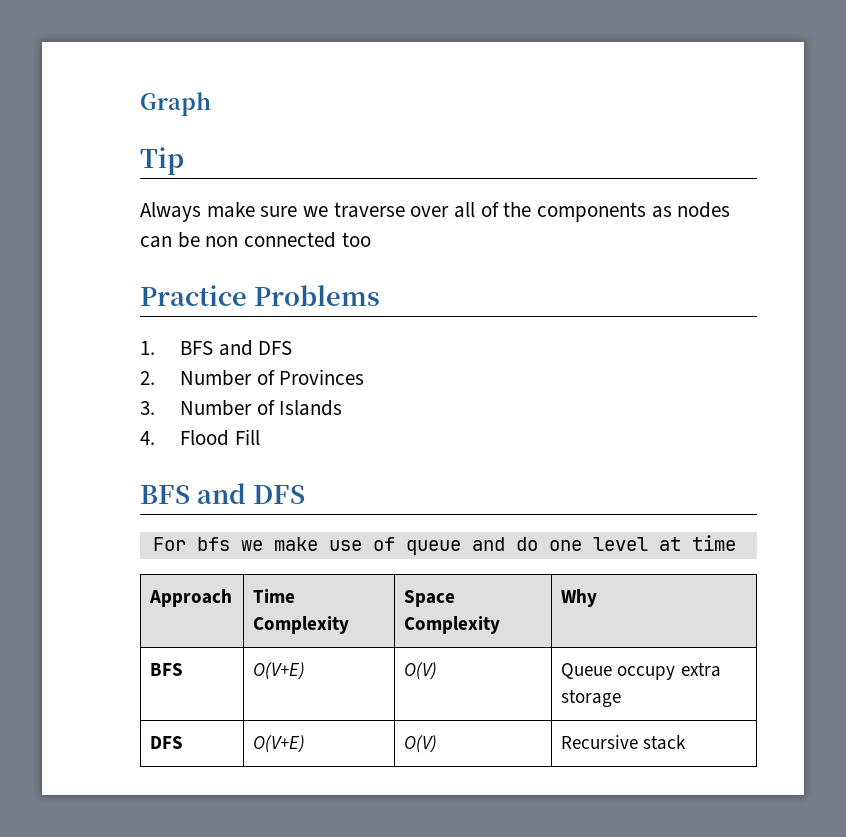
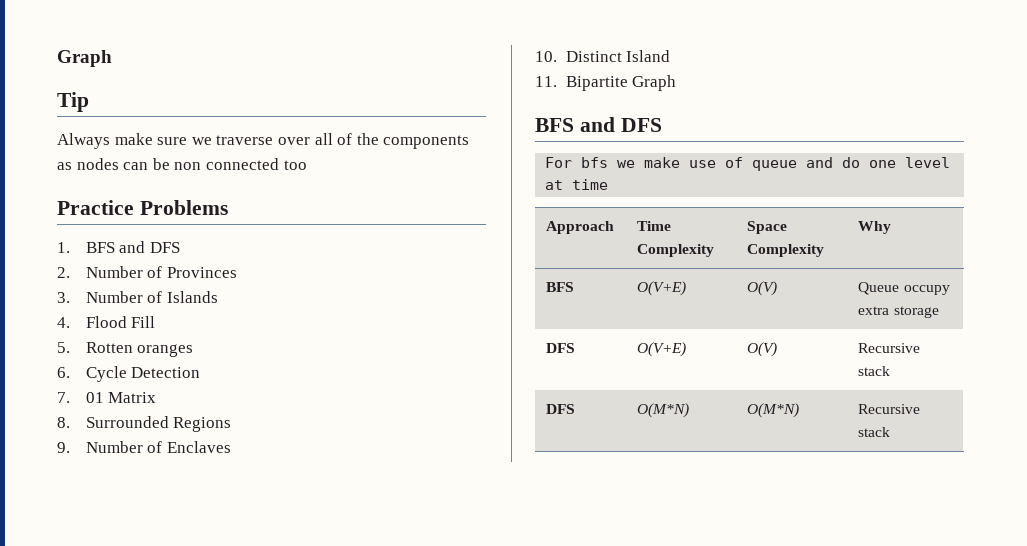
+ 5. Rotten oranges
+ 6. Cycle Detection
+ 7. 01 Matrix
+ 8. Surrounded Regions
+ 9. Number of Enclaves
+ 10. Distinct Island
+ 11. Bipartite Graph
+ DFS | O(M*N) | O(M*N) | Recursive stack

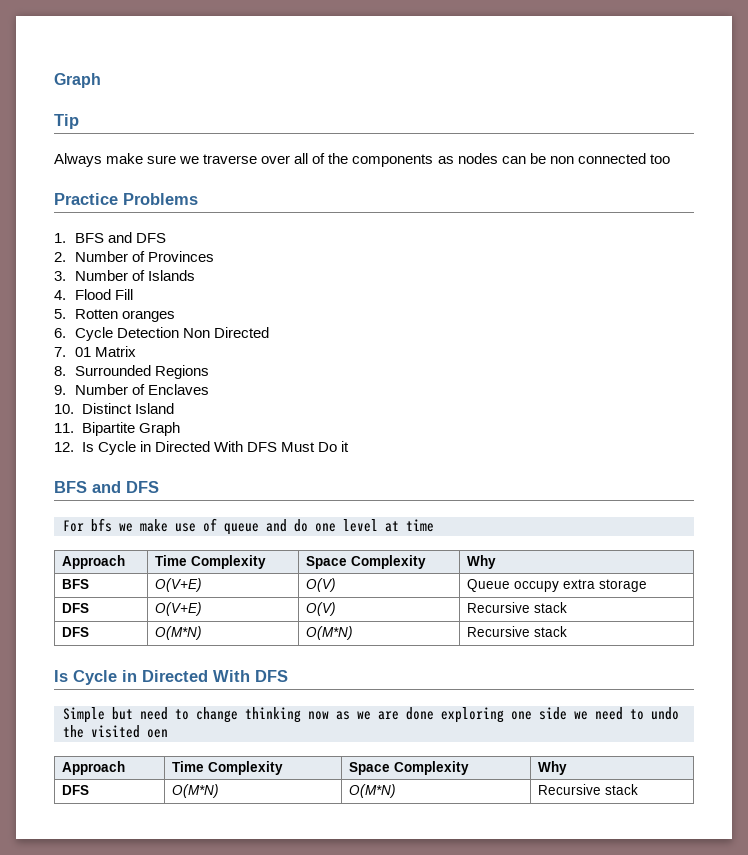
- 6. Cycle Detection
+ 6. Cycle Detection Non Directed
+ 12. Is Cycle in Directed With DFS Must Do it
  DFS | O(V+E) | O(V) | Recursive stack
+ DFS | O(M*N) | O(M*N) | Recursive stack
+ Is Cycle in Directed With DFS
+ Simple but need to change thinking now as we are done exploring one side we need to undo the visited oen
+ Approach | Time Complexity | Space Complexity | Why

